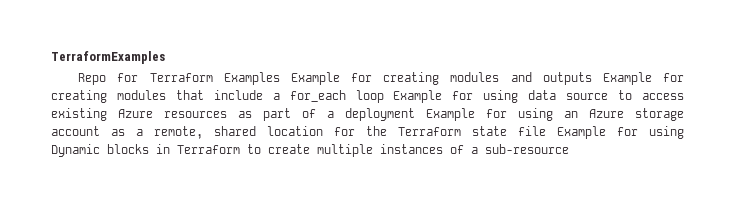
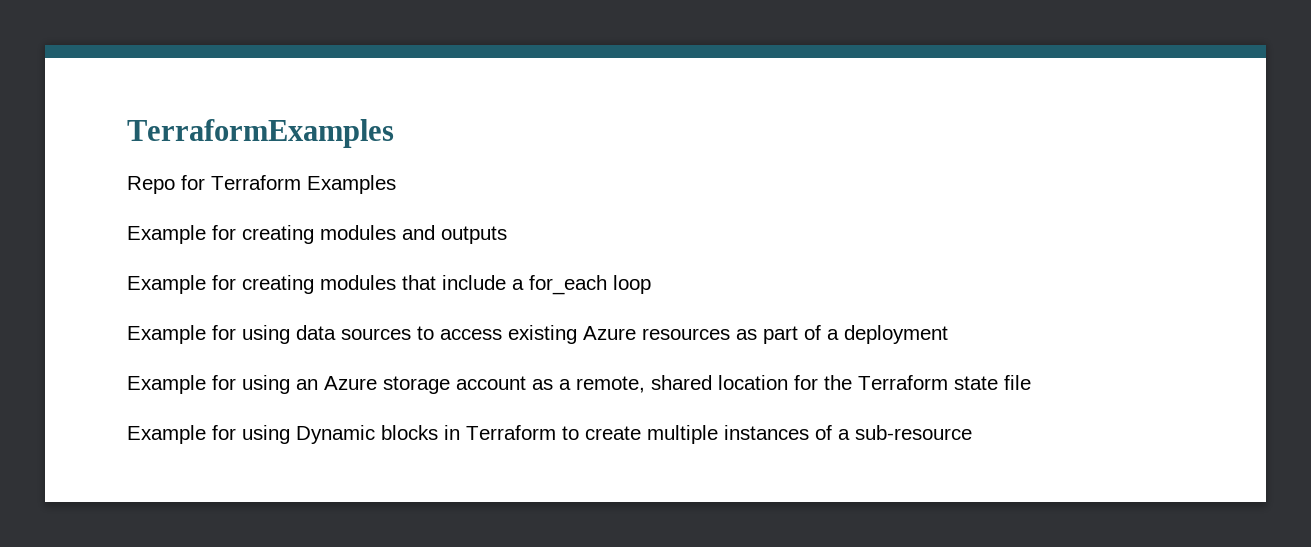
- Repo for Terraform Examples Example for creating modules and outputs Example for creating modules that include a for_each loop Example for using data source to access existing Azure resources as part of a deployment Example for using an Azure storage account as a remote, shared location for the Terraform state file Example for using Dynamic blocks in Terraform to create multiple instances of a sub-resource
+ Repo for Terraform Examples
+ Example for creating modules and outputs
+ Example for creating modules that include a for_each loop
+ Example for using data sources to access existing Azure resources as part of a deployment
+ Example for using an Azure storage account as a remote, shared location for the Terraform state file
+ Example for using Dynamic blocks in Terraform to create multiple instances of a sub-resource

